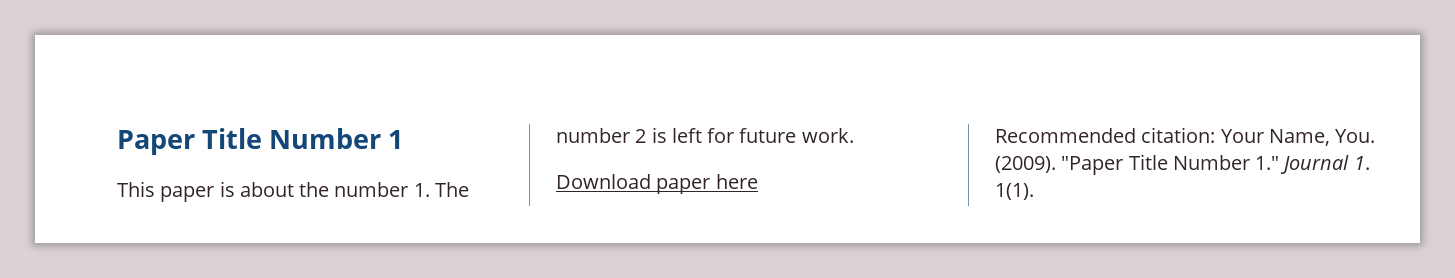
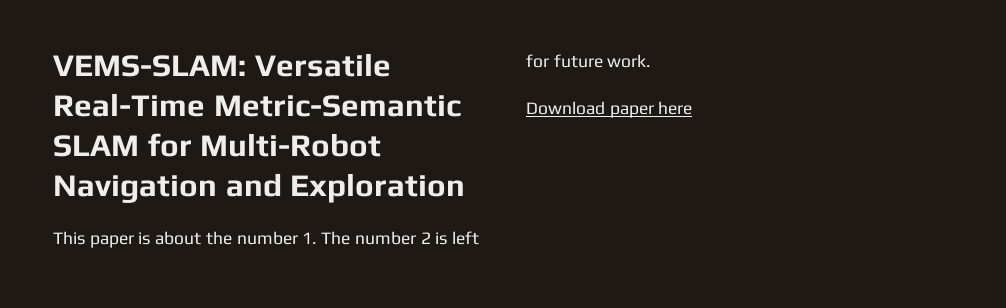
- Paper Title Number 1
+ VEMS-SLAM: Versatile Real-Time Metric-Semantic SLAM for Multi-Robot Navigation and Exploration
- Recommended citation: Your Name, You. (2009). "Paper Title Number 1." Journal 1. 1(1).

